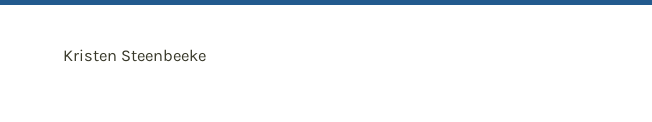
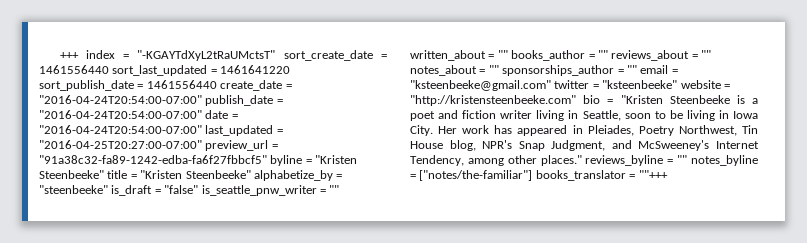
- Kristen Steenbeeke
+ +++ index = "-KGAYTdXyL2tRaUMctsT" sort_create_date = 1461556440 sort_last_updated = 1461641220 sort_publish_date = 1461556440 create_date = "2016-04-24T20:54:00-07:00" publish_date = "2016-04-24T20:54:00-07:00" date = "2016-04-24T20:54:00-07:00" last_updated = "2016-04-25T20:27:00-07:00" preview_url = "91a38c32-fa89-1242-edba-fa6f27fbbcf5" byline = "Kristen Steenbeeke" title = "Kristen Steenbeeke" alphabetize_by = "steenbeeke" is_draft = "false" is_seattle_pnw_writer = "" written_about = "" books_author = "" reviews_about = "" notes_about = "" sponsorships_author = "" email = "ksteenbeeke@gmail.com" twitter = "ksteenbeeke" website = "http://kristensteenbeeke.com" bio = "Kristen Steenbeeke is a poet and fiction writer living in Seattle, soon to be living in Iowa City. Her work has appeared in Pleiades, Poetry Northwest, Tin House blog, NPR's Snap Judgment, and McSweeney's Internet Tendency, among other places." reviews_byline = "" notes_byline = ["notes/the-familiar"] books_translator = ""+++

